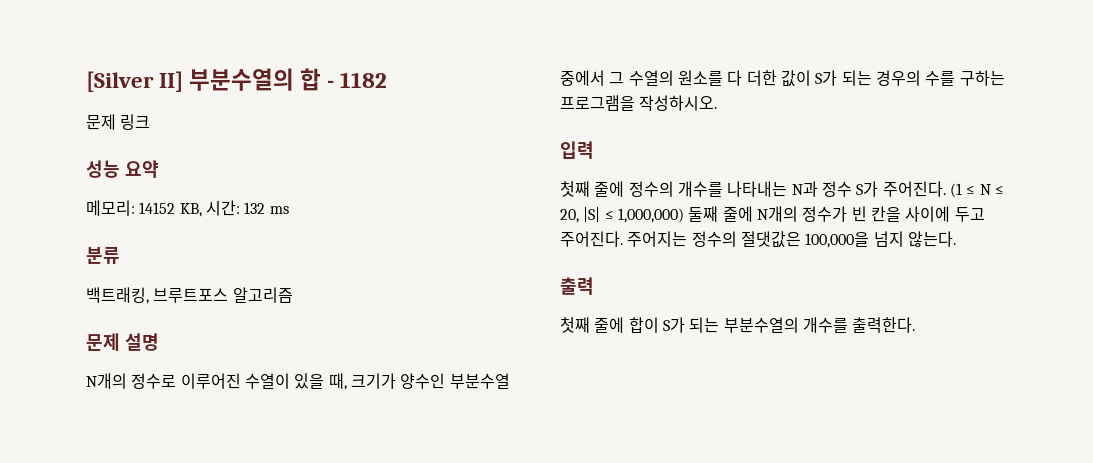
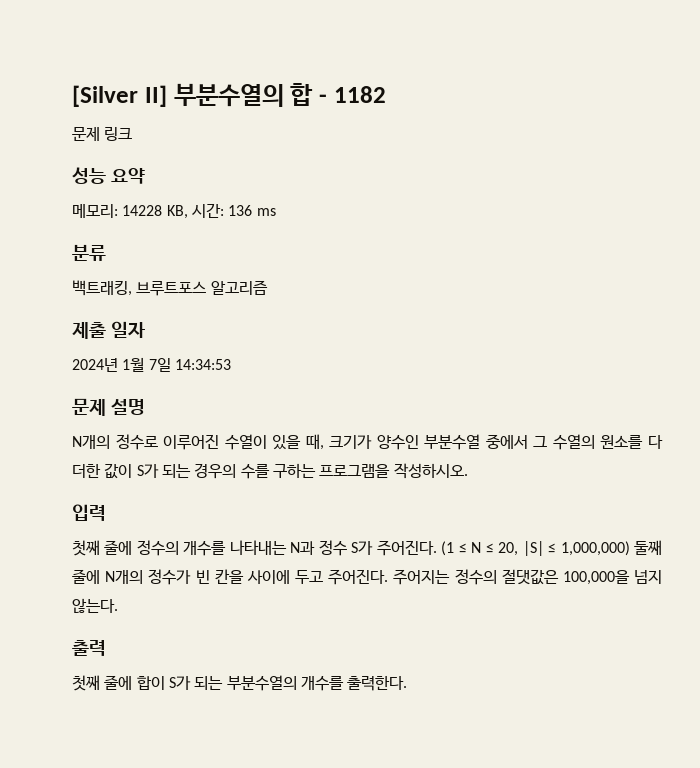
- 메모리: 14152 KB, 시간: 132 ms
+ 메모리: 14228 KB, 시간: 136 ms
+ 제출 일자
+ 2024년 1월 7일 14:34:53

